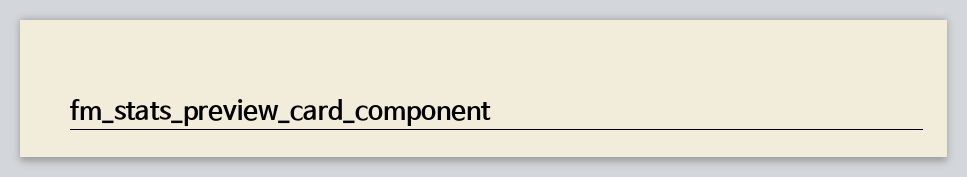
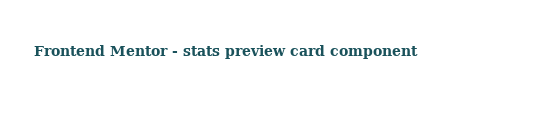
- fm_stats_preview_card_component
+ Frontend Mentor - stats preview card component

